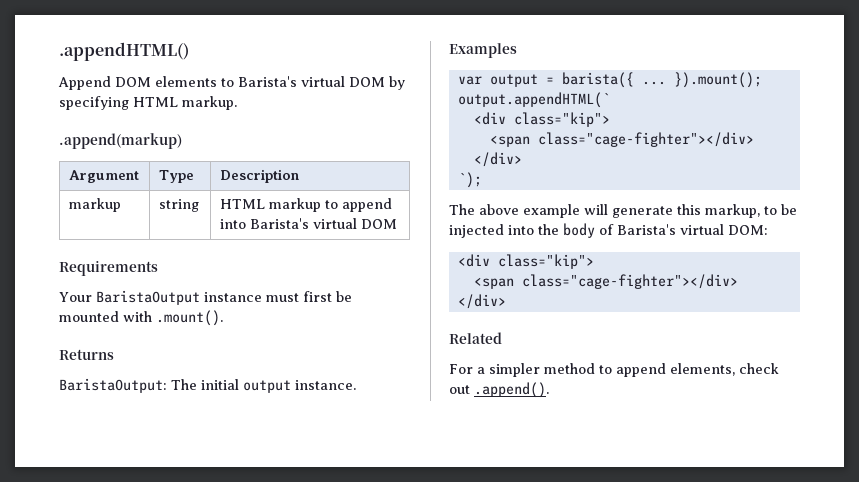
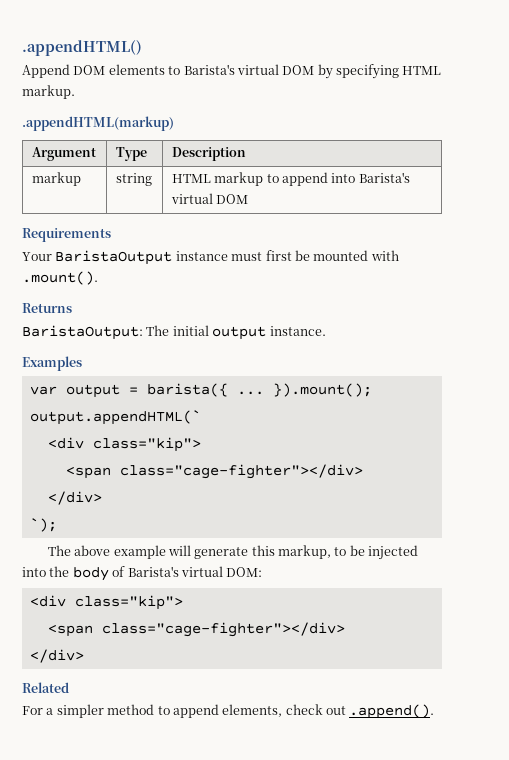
- .append(markup)
+ .appendHTML(markup)

